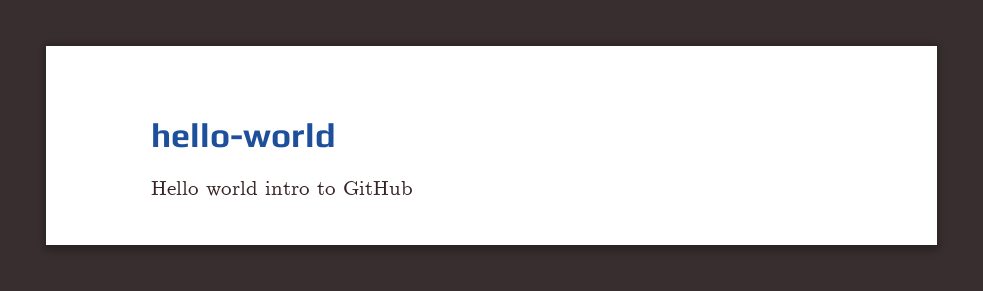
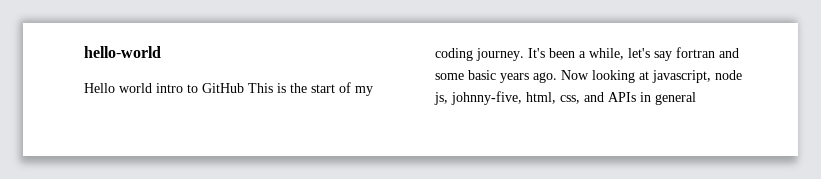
- Hello world intro to GitHub
+ Hello world intro to GitHub This is the start of my coding journey. It's been a while, let's say fortran and some basic years ago. Now looking at javascript, node js, johnny-five, html, css, and APIs in general

